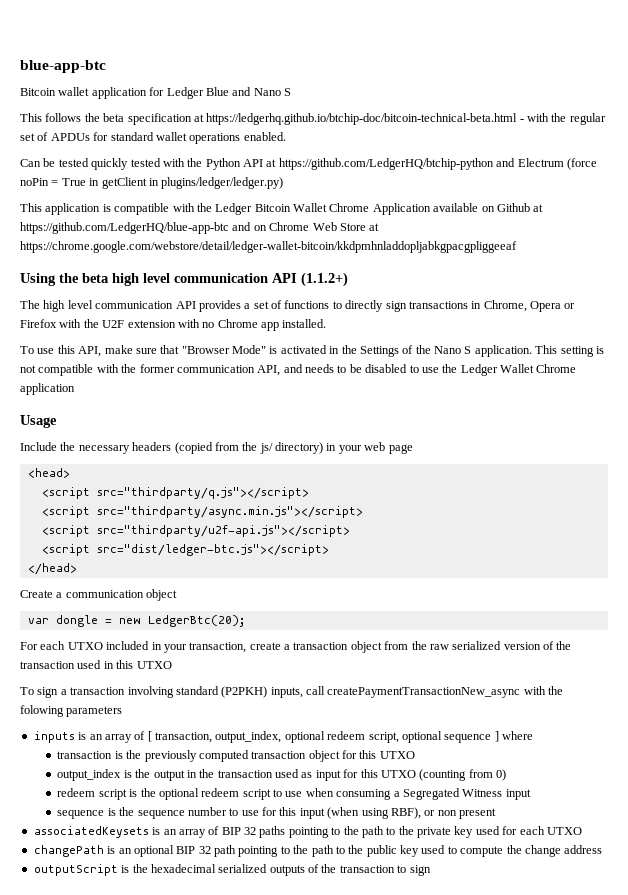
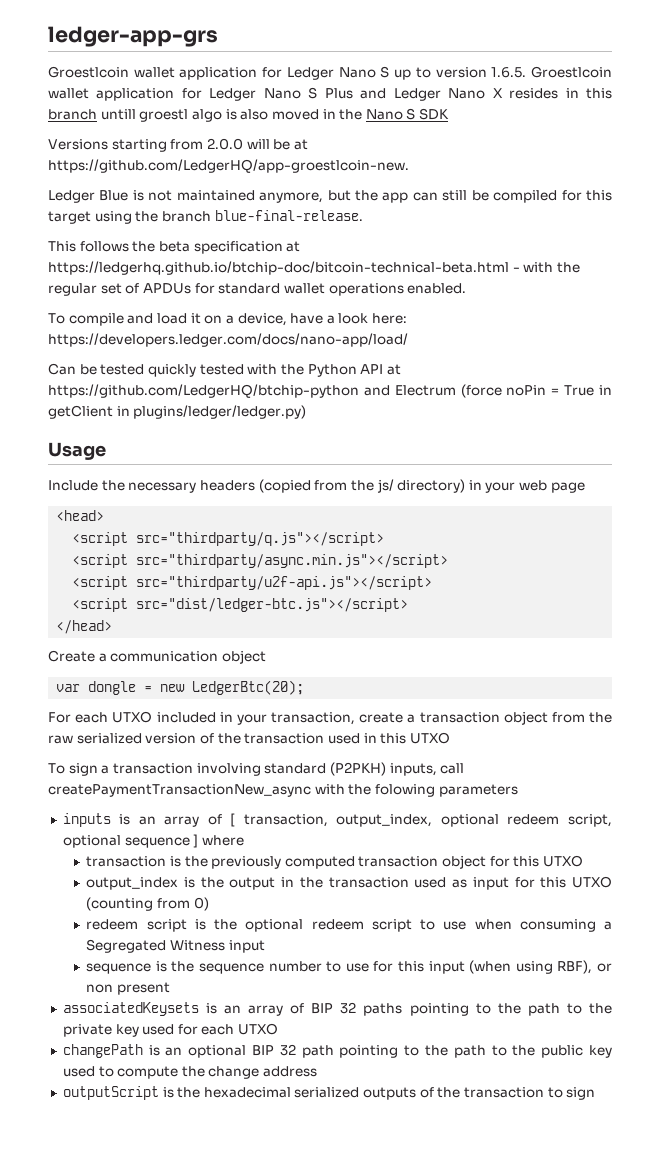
- blue-app-btc
- Bitcoin wallet application for Ledger Blue and Nano S
+ ledger-app-grs
+ Groestlcoin wallet application for Ledger Nano S up to version 1.6.5. Groestlcoin wallet application for Ledger Nano S Plus and Ledger Nano X resides in this branch untill groestl algo is also moved in the Nano S SDK
+ Versions starting from 2.0.0 will be at https://github.com/LedgerHQ/app-groestlcoin-new.
+ Ledger Blue is not maintained anymore, but the app can still be compiled for this target using the branch blue-final-release.
+ To compile and load it on a device, have a look here: https://developers.ledger.com/docs/nano-app/load/
- This application is compatible with the Ledger Bitcoin Wallet Chrome Application available on Github at https://github.com/LedgerHQ/blue-app-btc and on Chrome Web Store at https://chrome.google.com/webstore/detail/ledger-wallet-bitcoin/kkdpmhnladdopljabkgpacgpliggeeaf
- Using the beta high level communication API (1.1.2+)
- The high level communication API provides a set of functions to directly sign transactions in Chrome, Opera or Firefox with the U2F extension with no Chrome app installed.
- To use this API, make sure that "Browser Mode" is activated in the Settings of the Nano S application. This setting is not compatible with the former communication API, and needs to be disabled to use the Ledger Wallet Chrome application

